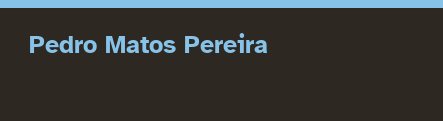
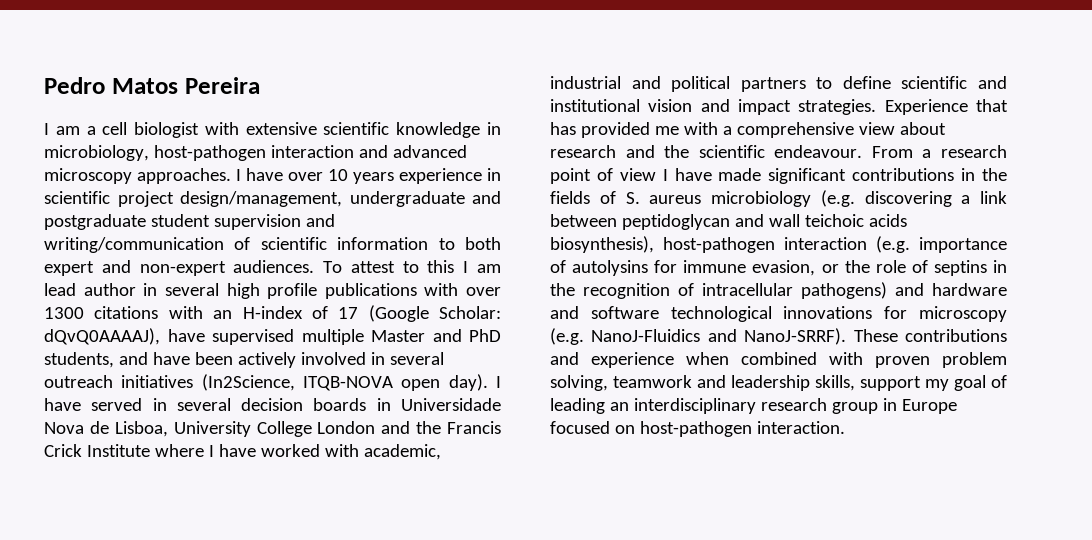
+ I am a cell biologist with extensive scientific knowledge in microbiology, host-pathogen interaction and advanced microscopy approaches. I have over 10 years experience in scientific project design/management, undergraduate and postgraduate student supervision and writing/communication of scientific information to both expert and non-expert audiences. To attest to this I am lead author in several high profile publications with over 1300 citations with an H-index of 17 (Google Scholar: dQvQ0AAAAJ), have supervised multiple Master and PhD students, and have been actively involved in several outreach initiatives (In2Science, ITQB-NOVA open day). I have served in several decision boards in Universidade Nova de Lisboa, University College London and the Francis Crick Institute where I have worked with academic, industrial and political partners to define scientific and institutional vision and impact strategies. Experience that has provided me with a comprehensive view about research and the scientific endeavour. From a research point of view I have made significant contributions in the fields of S. aureus microbiology (e.g. discovering a link between peptidoglycan and wall teichoic acids biosynthesis), host-pathogen interaction (e.g. importance of autolysins for immune evasion, or the role of septins in the recognition of intracellular pathogens) and hardware and software technological innovations for microscopy (e.g. NanoJ-Fluidics and NanoJ-SRRF). These contributions and experience when combined with proven problem solving, teamwork and leadership skills, support my goal of leading an interdisciplinary research group in Europe focused on host-pathogen interaction.

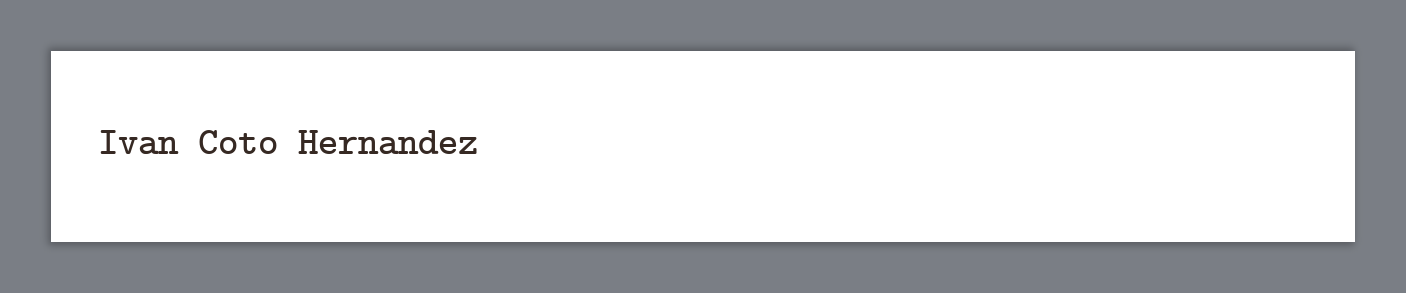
- Pedro Matos Pereira
- I am a cell biologist with extensive scientific knowledge in microbiology, host-pathogen interaction and advanced microscopy approaches. I have over 10 years experience in scientific project design/management, undergraduate and postgraduate student supervision and writing/communication of scientific information to both expert and non-expert audiences. To attest to this I am lead author in several high profile publications with over 1300 citations with an H-index of 17 (Google Scholar: dQvQ0AAAAJ), have supervised multiple Master and PhD students, and have been actively involved in several outreach initiatives (In2Science, ITQB-NOVA open day). I have served in several decision boards in Universidade Nova de Lisboa, University College London and the Francis Crick Institute where I have worked with academic, industrial and political partners to define scientific and institutional vision and impact strategies. Experience that has provided me with a comprehensive view about research and the scientific endeavour. From a research point of view I have made significant contributions in the fields of S. aureus microbiology (e.g. discovering a link between peptidoglycan and wall teichoic acids biosynthesis), host-pathogen interaction (e.g. importance of autolysins for immune evasion, or the role of septins in the recognition of intracellular pathogens) and hardware and software technological innovations for microscopy (e.g. NanoJ-Fluidics and NanoJ-SRRF). These contributions and experience when combined with proven problem solving, teamwork and leadership skills, support my goal of leading an interdisciplinary research group in Europe focused on host-pathogen interaction.
+ Ivan Coto Hernandez

